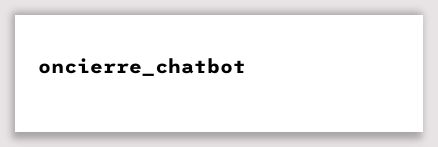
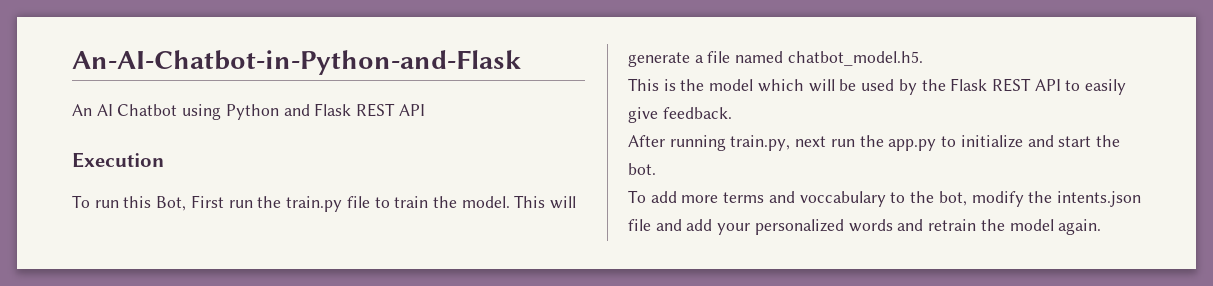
- oncierre_chatbot
+ An-AI-Chatbot-in-Python-and-Flask
+ An AI Chatbot using Python and Flask REST API
+ Execution
+ To run this Bot, First run the train.py file to train the model. This will generate a file named chatbot_model.h5.
+ This is the model which will be used by the Flask REST API to easily give feedback.
+ After running train.py, next run the app.py to initialize and start the bot.
+ To add more terms and voccabulary to the bot, modify the intents.json file and add your personalized words and retrain the model again.

